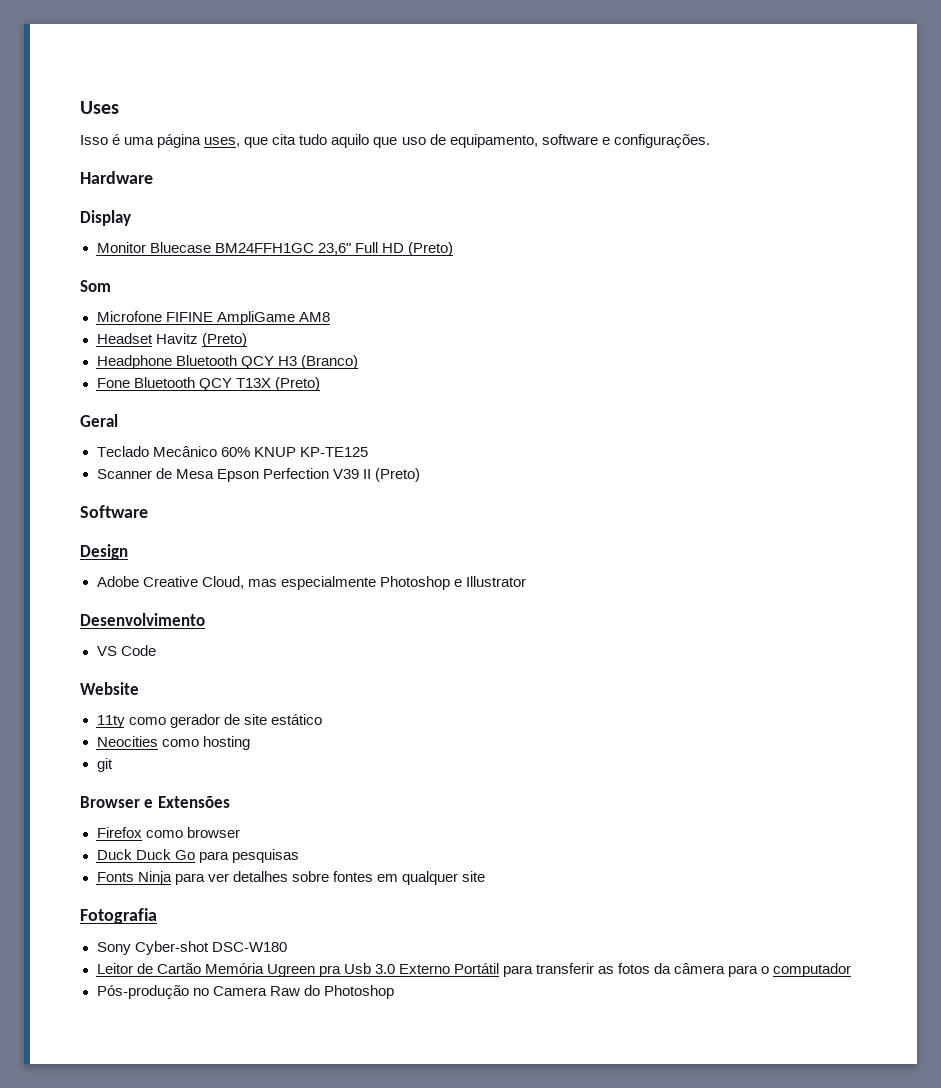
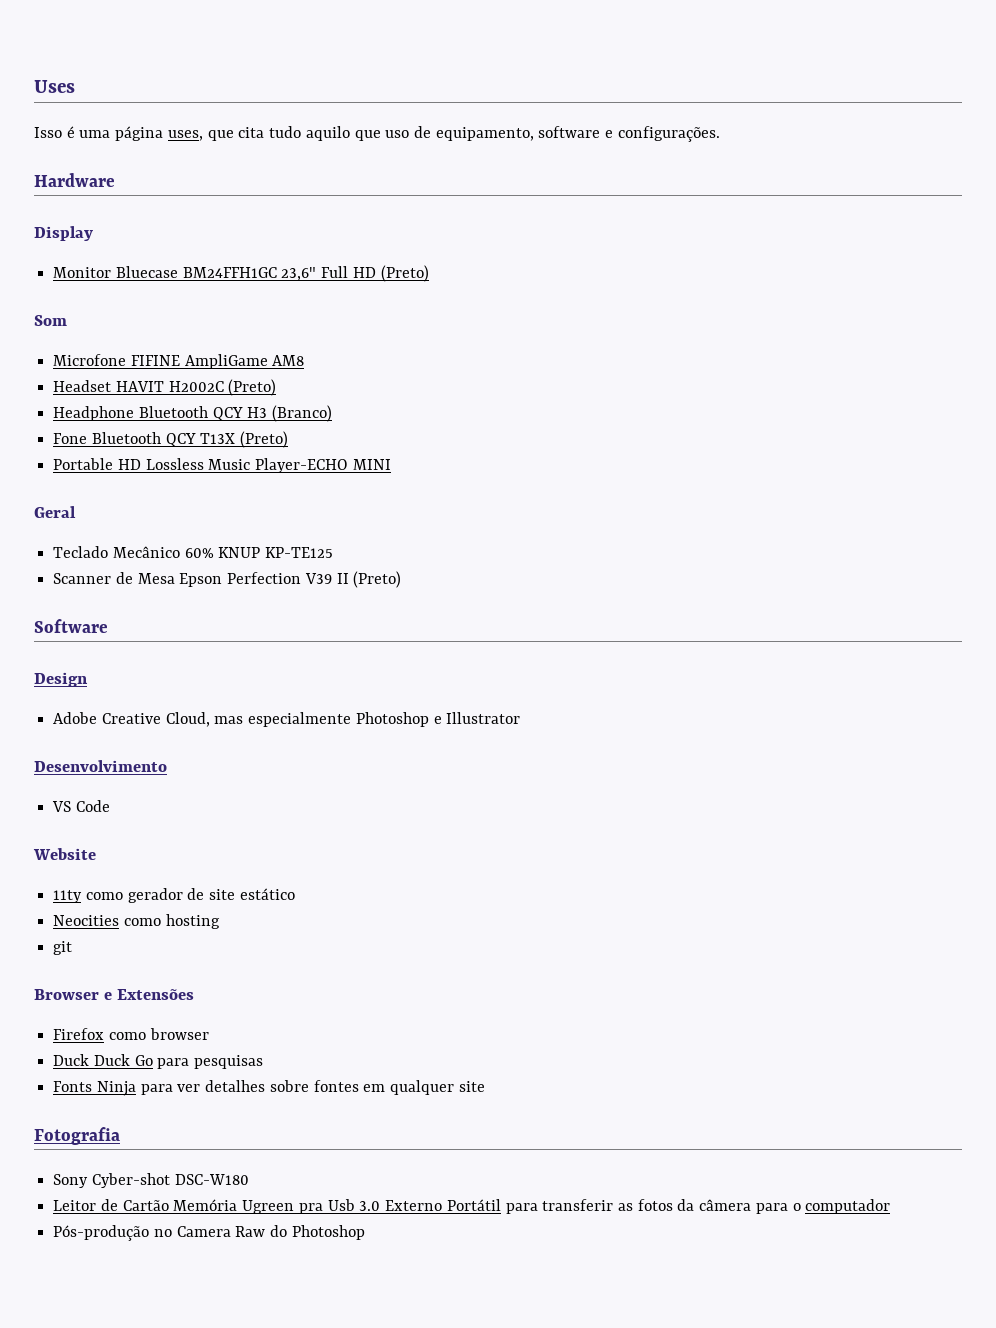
- Headset Havitz (Preto)
+ Headset HAVIT H2002C (Preto)
+ Portable HD Lossless Music Player-ECHO MINI

